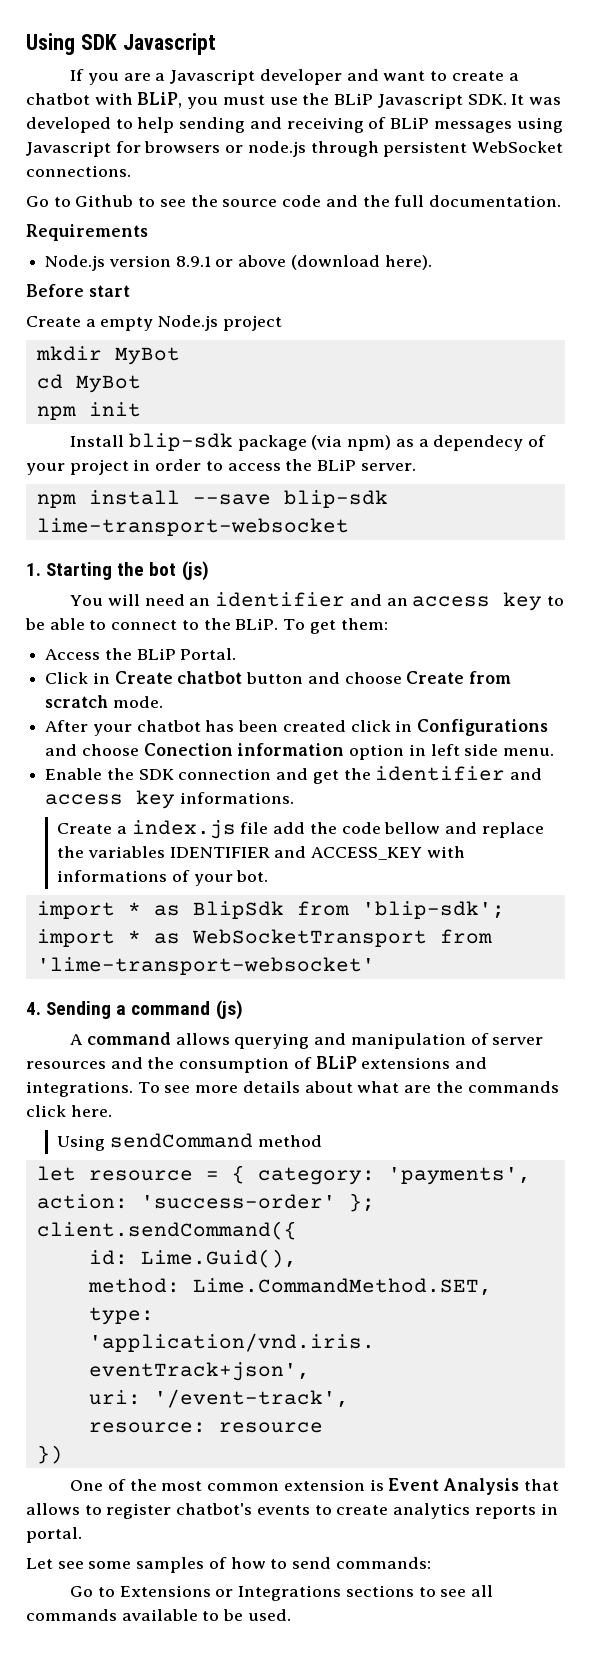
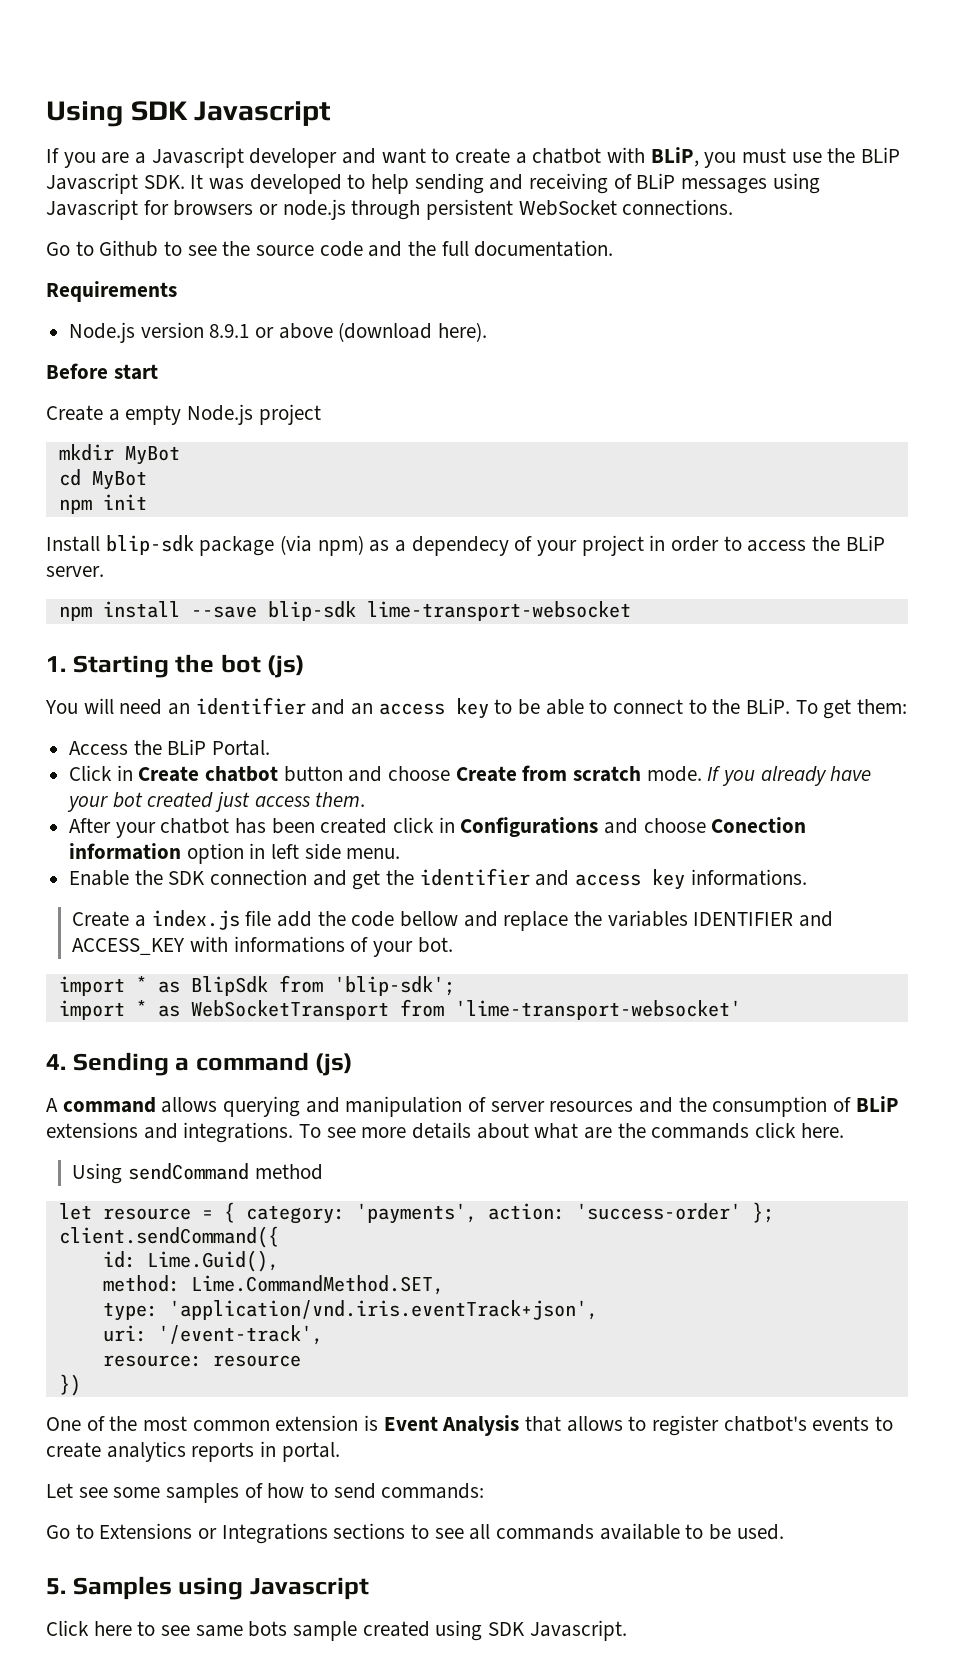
+ If you already have your bot created just access them.
+ 5. Samples using Javascript
+ Click here to see same bots sample created using SDK Javascript.

